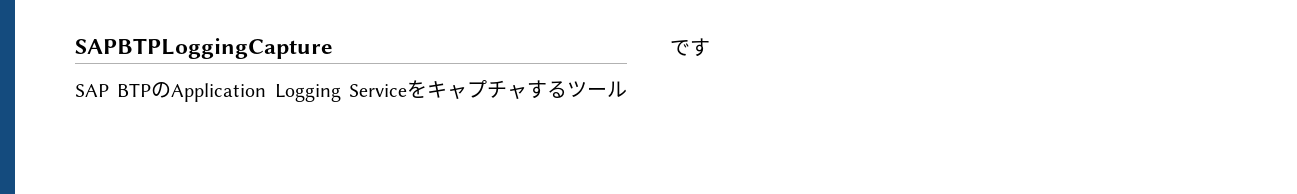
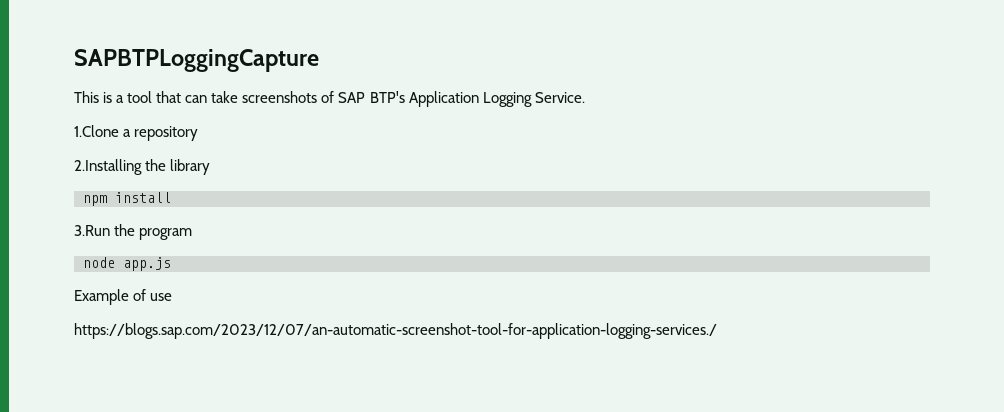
- SAP BTPのApplication Logging Serviceをキャプチャするツールです
+ This is a tool that can take screenshots of SAP BTP's Application Logging Service.
+ 1.Clone a repository
+ 2.Installing the library
+ npm install
+ 3.Run the program
+ node app.js
+ Example of use
+ https://blogs.sap.com/2023/12/07/an-automatic-screenshot-tool-for-application-logging-services./

